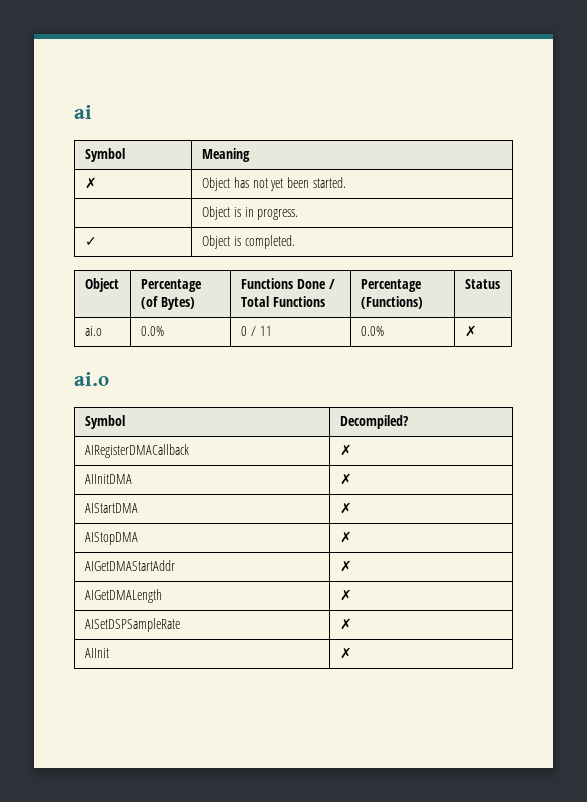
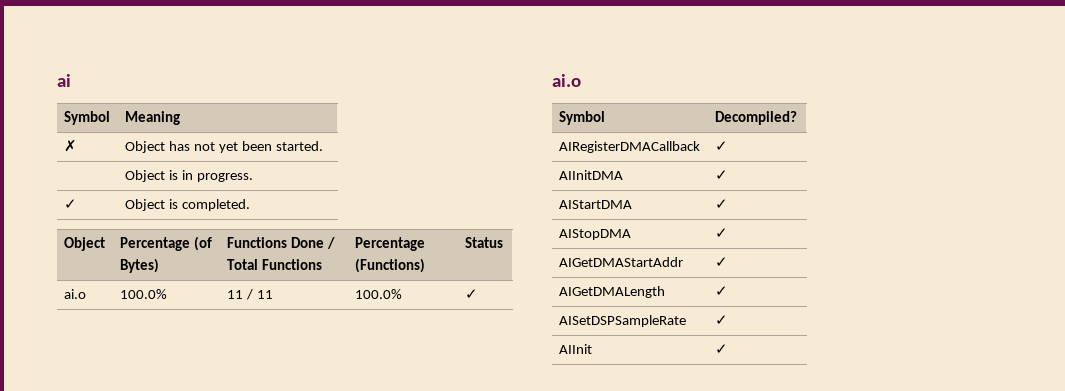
- ai.o | 0.0% | 0 / 11 | 0.0% | ✗
+ ai.o | 100.0% | 11 / 11 | 100.0% | ✓
- AIRegisterDMACallback | ✗
+ AIRegisterDMACallback | ✓
- AIInitDMA | ✗
+ AIInitDMA | ✓
- AIStartDMA | ✗
+ AIStartDMA | ✓
- AIStopDMA | ✗
+ AIStopDMA | ✓
- AIGetDMAStartAddr | ✗
+ AIGetDMAStartAddr | ✓
- AIGetDMALength | ✗
+ AIGetDMALength | ✓
- AISetDSPSampleRate | ✗
+ AISetDSPSampleRate | ✓
- AIInit | ✗
+ AIInit | ✓

